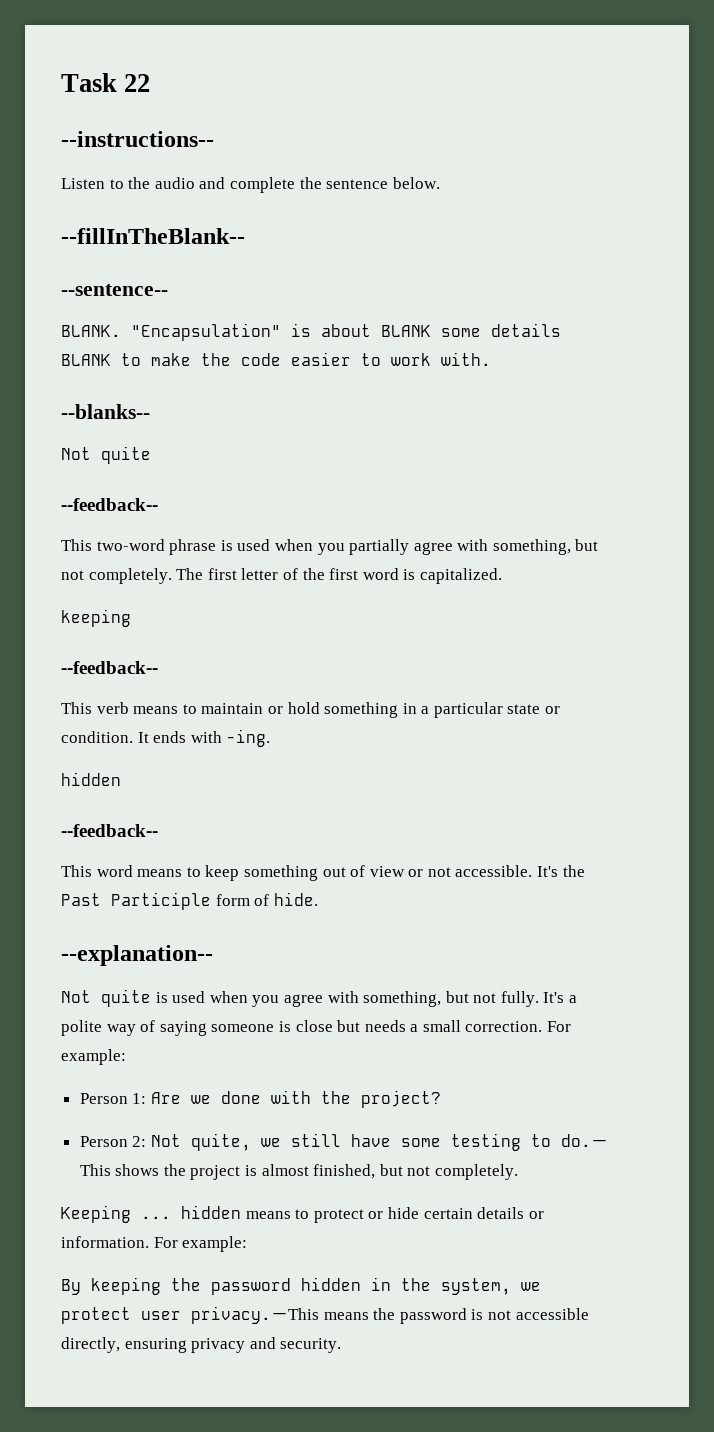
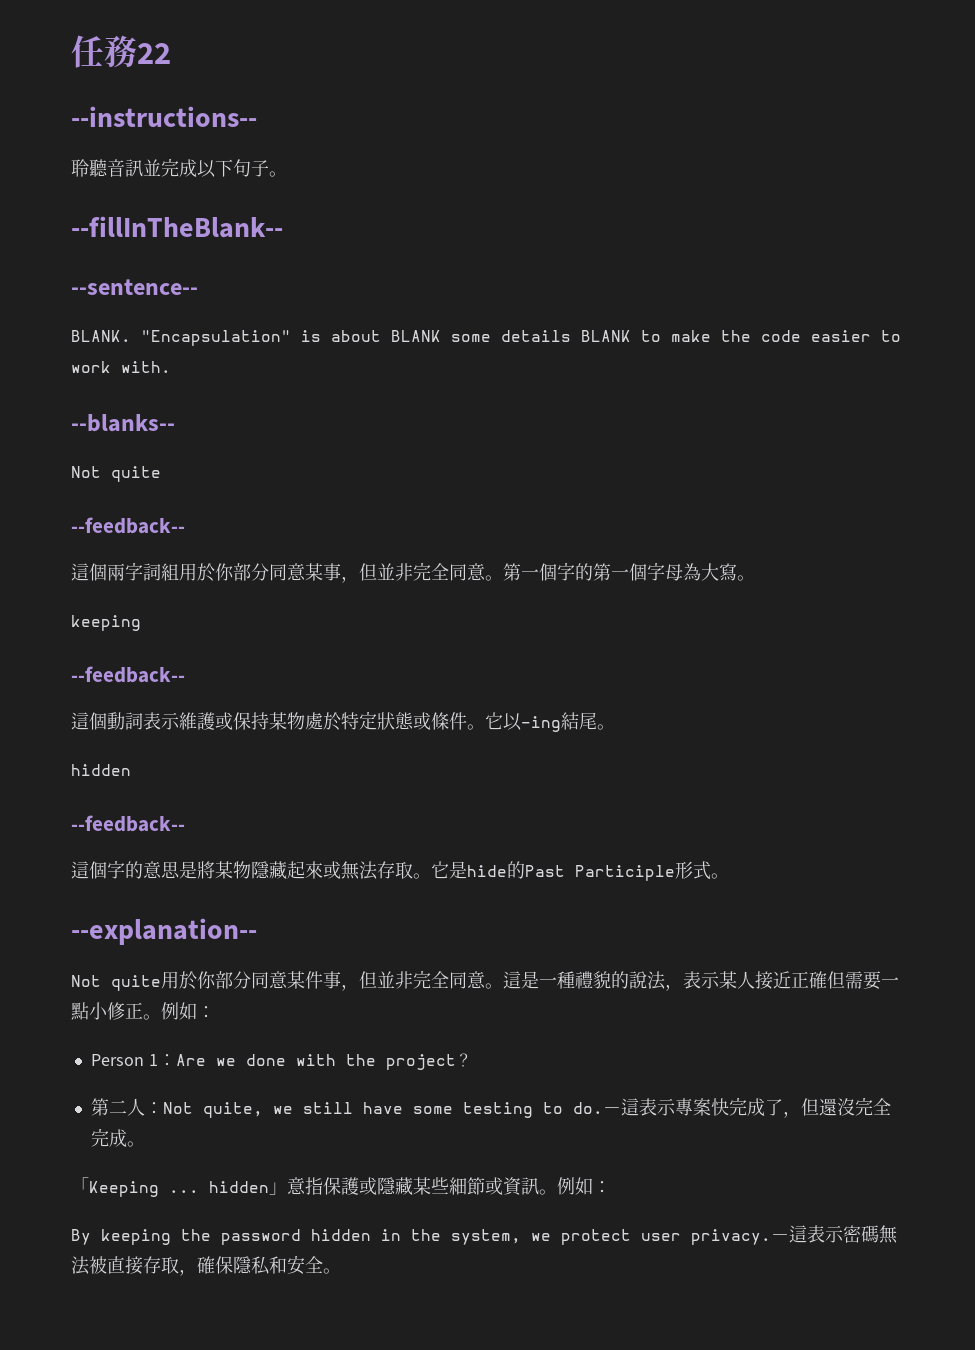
- Task 22
+ 任務22
- Listen to the audio and complete the sentence below.
+ 聆聽音訊並完成以下句子。
- This two-word phrase is used when you partially agree with something, but not completely. The first letter of the first word is capitalized.
+ 這個兩字詞組用於你部分同意某事，但並非完全同意。第一個字的第一個字母為大寫。
  keeping
  --feedback--
- This verb means to maintain or hold something in a particular state or condition. It ends with -ing.
+ 這個動詞表示維護或保持某物處於特定狀態或條件。它以-ing結尾。
  hidden
  --feedback--
- This word means to keep something out of view or not accessible. It's the Past Participle form of hide.
+ 這個字的意思是將某物隱藏起來或無法存取。它是hide的Past Participle形式。
  --explanation--
- Not quite is used when you agree with something, but not fully. It's a polite way of saying someone is close but needs a small correction. For example:
- Person 1: Are we done with the project?
- Person 2: Not quite, we still have some testing to do.
+ Not quite用於你部分同意某件事，但並非完全同意。這是一種禮貌的說法，表示某人接近正確但需要一點小修正。例如：
+ Person 1：Are we done with the project？
+ 第二人：Not quite, we still have some testing to do.
- －This shows the project is almost finished, but not completely.
- Keeping ... hidden means to protect or hide certain details or information. For example:
+ －這表示專案快完成了，但還沒完全完成。
+ 「Keeping ... hidden」意指保護或隱藏某些細節或資訊。例如：
- －This means the password is not accessible directly, ensuring privacy and security.
+ －這表示密碼無法被直接存取，確保隱私和安全。

